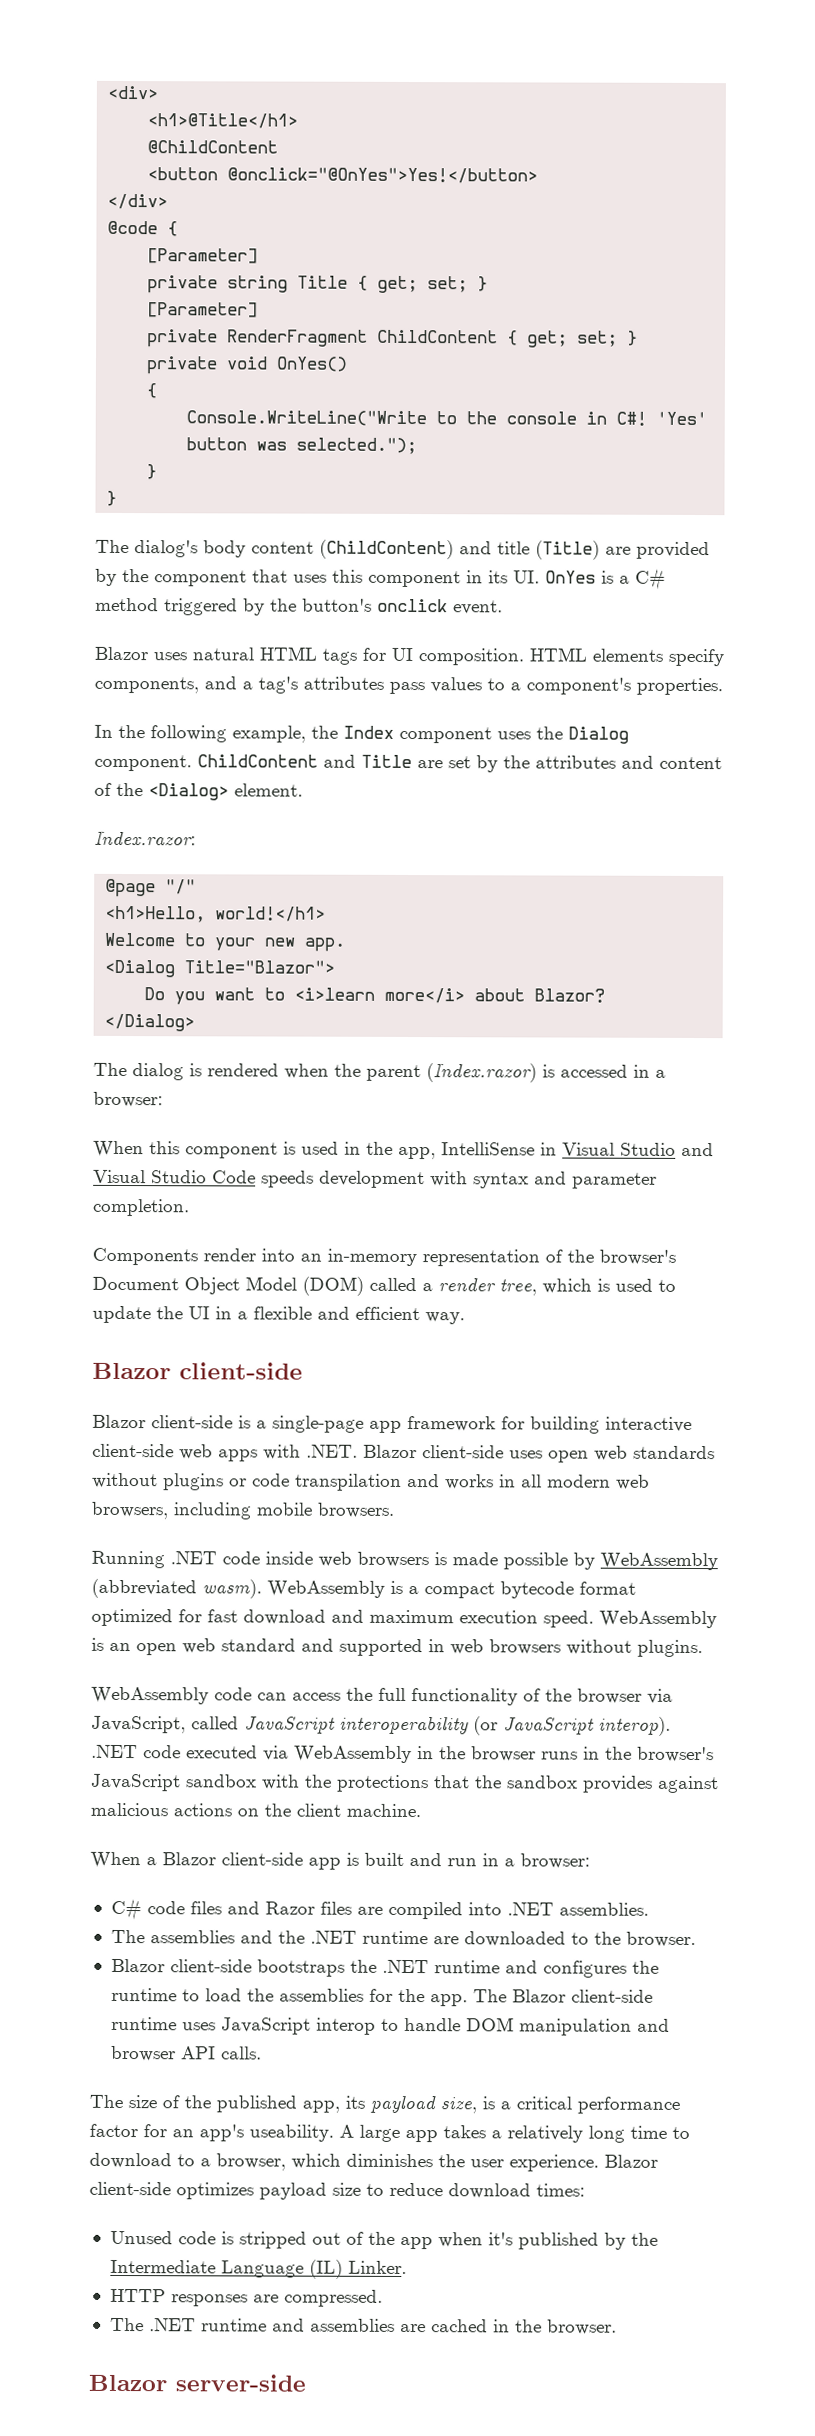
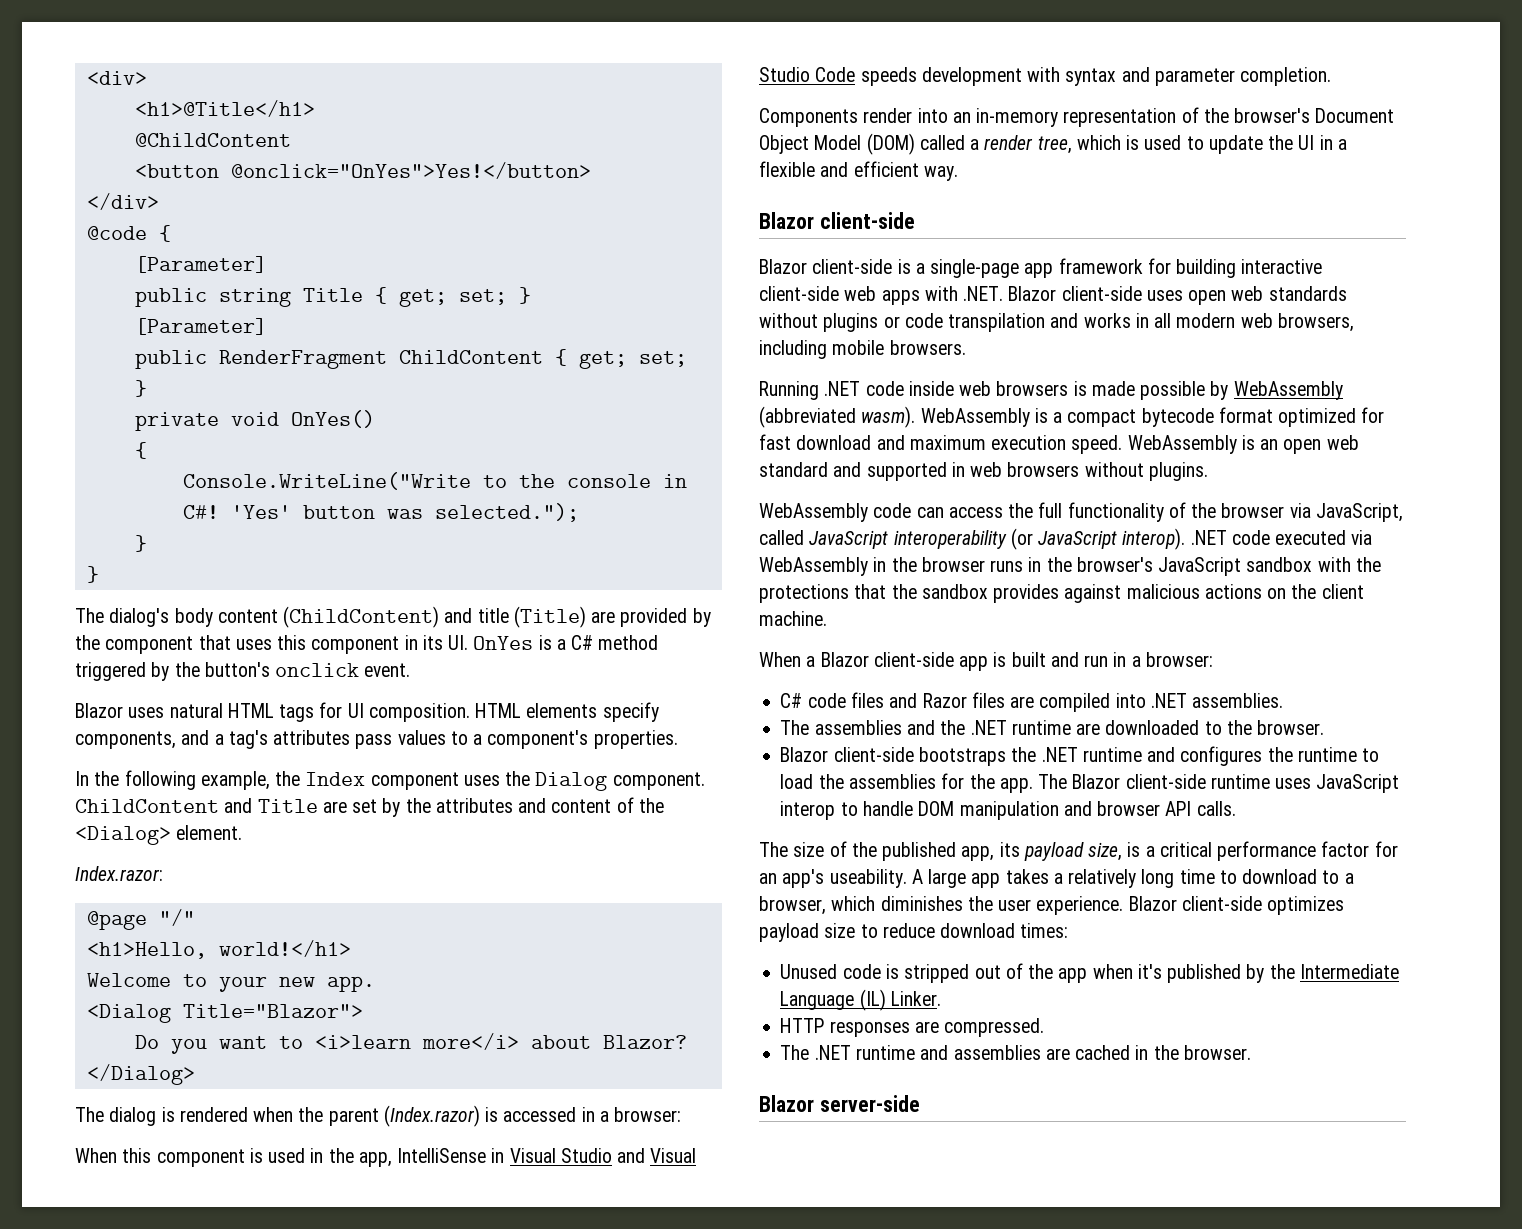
- <button @onclick="@OnYes">Yes!</button>
+ <button @onclick="OnYes">Yes!</button>
- private string Title { get; set; }
+ public string Title { get; set; }
- private RenderFragment ChildContent { get; set; }
+ public RenderFragment ChildContent { get; set; }

